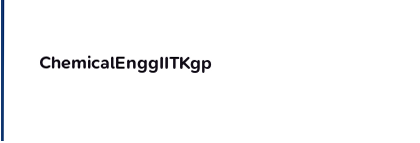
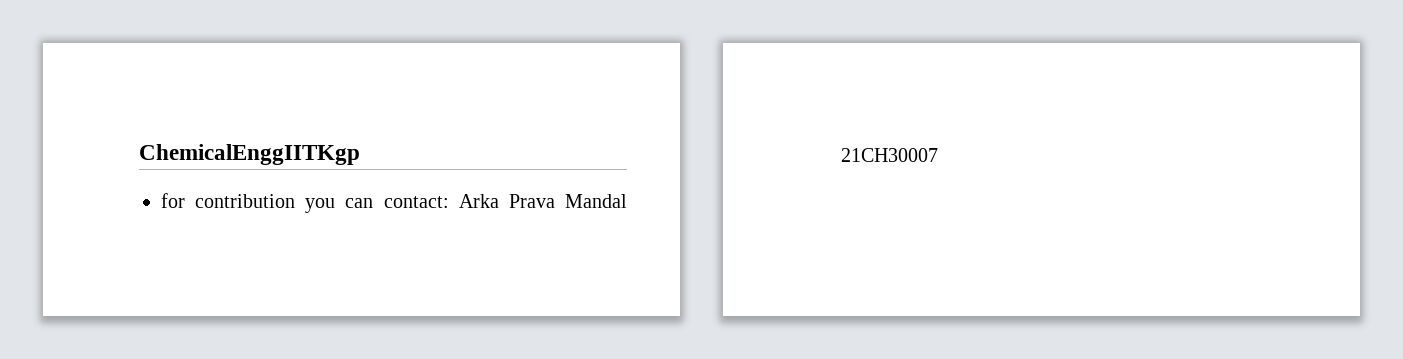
+ for contribution you can contact: Arka Prava Mandal 21CH30007

